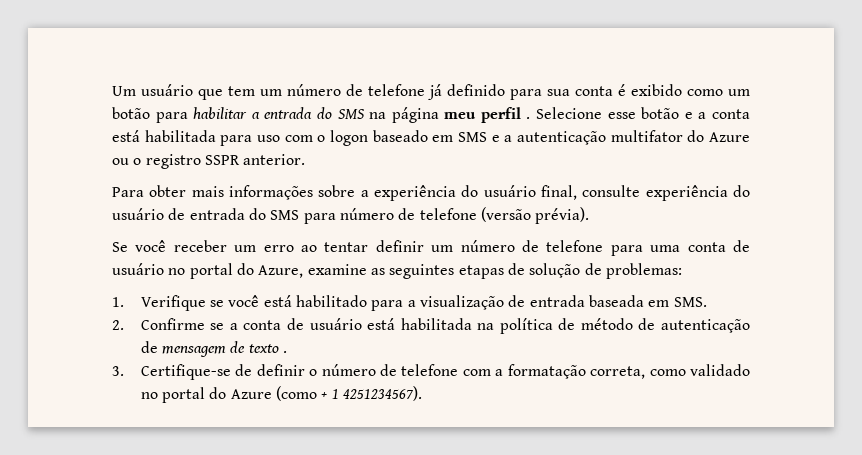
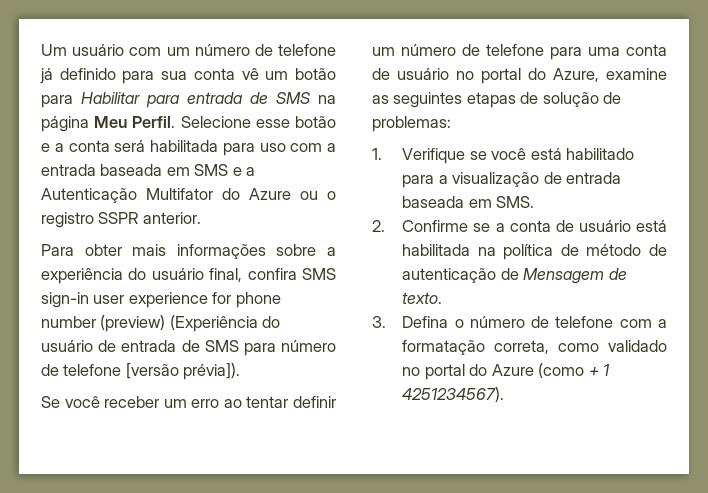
- Um usuário que tem um número de telefone já definido para sua conta é exibido como um botão para habilitar a entrada do SMS na página meu perfil .
+ Um usuário com um número de telefone já definido para sua conta vê um botão para Habilitar para entrada de SMS na página Meu Perfil.
- Selecione esse botão e a conta está habilitada para uso com o logon baseado em SMS e a autenticação multifator do Azure ou o registro SSPR anterior.
+ Selecione esse botão e a conta será habilitada para uso com a entrada baseada em SMS e a Autenticação Multifator do Azure ou o registro SSPR anterior.
- Para obter mais informações sobre a experiência do usuário final, consulte experiência do usuário de entrada do SMS para número de telefone (versão prévia).
+ Para obter mais informações sobre a experiência do usuário final, confira SMS sign-in user experience for phone number (preview) (Experiência do usuário de entrada de SMS para número de telefone [versão prévia]).
- 2. Confirme se a conta de usuário está habilitada na política de método de autenticação de mensagem de texto .
- 3. Certifique-se de definir o número de telefone com a formatação correta, como validado no portal do Azure (como + 1 4251234567).
+ 2. Confirme se a conta de usuário está habilitada na política de método de autenticação de Mensagem de texto.
+ 3. Defina o número de telefone com a formatação correta, como validado no portal do Azure (como + 1 4251234567).

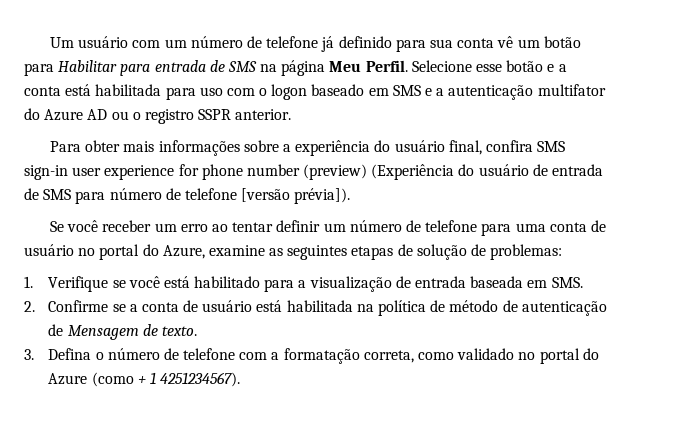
- Selecione esse botão e a conta será habilitada para uso com a entrada baseada em SMS e a Autenticação Multifator do Azure ou o registro SSPR anterior.
+ Selecione esse botão e a conta está habilitada para uso com o logon baseado em SMS e a autenticação multifator do Azure AD ou o registro SSPR anterior.

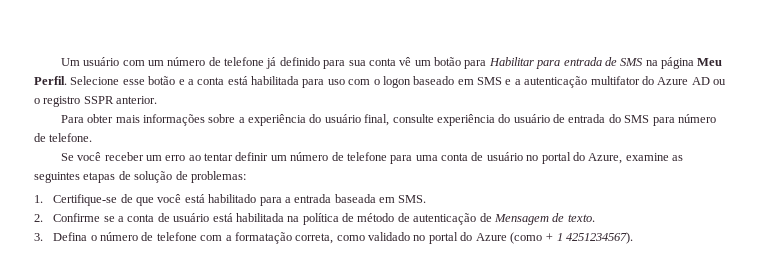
- Para obter mais informações sobre a experiência do usuário final, confira SMS sign-in user experience for phone number (preview) (Experiência do usuário de entrada de SMS para número de telefone [versão prévia]).
+ Para obter mais informações sobre a experiência do usuário final, consulte experiência do usuário de entrada do SMS para número de telefone.
- 1. Verifique se você está habilitado para a visualização de entrada baseada em SMS.
+ 1. Certifique-se de que você está habilitado para a entrada baseada em SMS.

